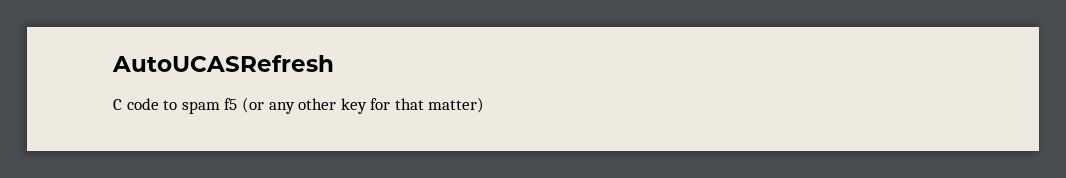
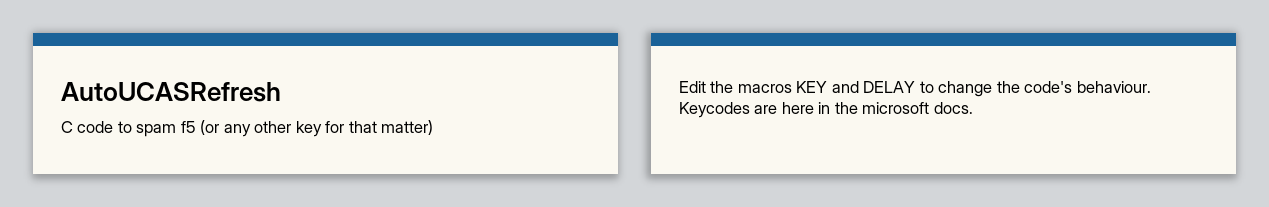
+ Edit the macros KEY and DELAY to change the code's behaviour. Keycodes are here in the microsoft docs.

